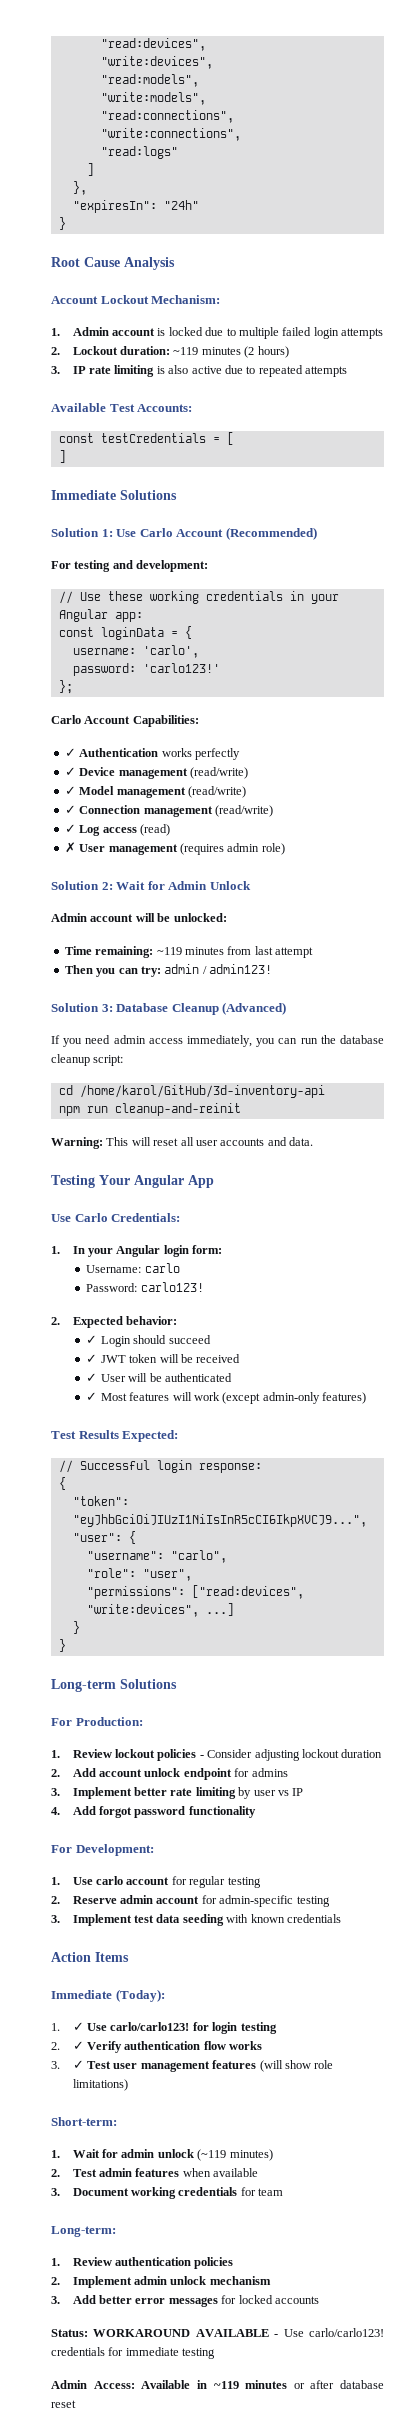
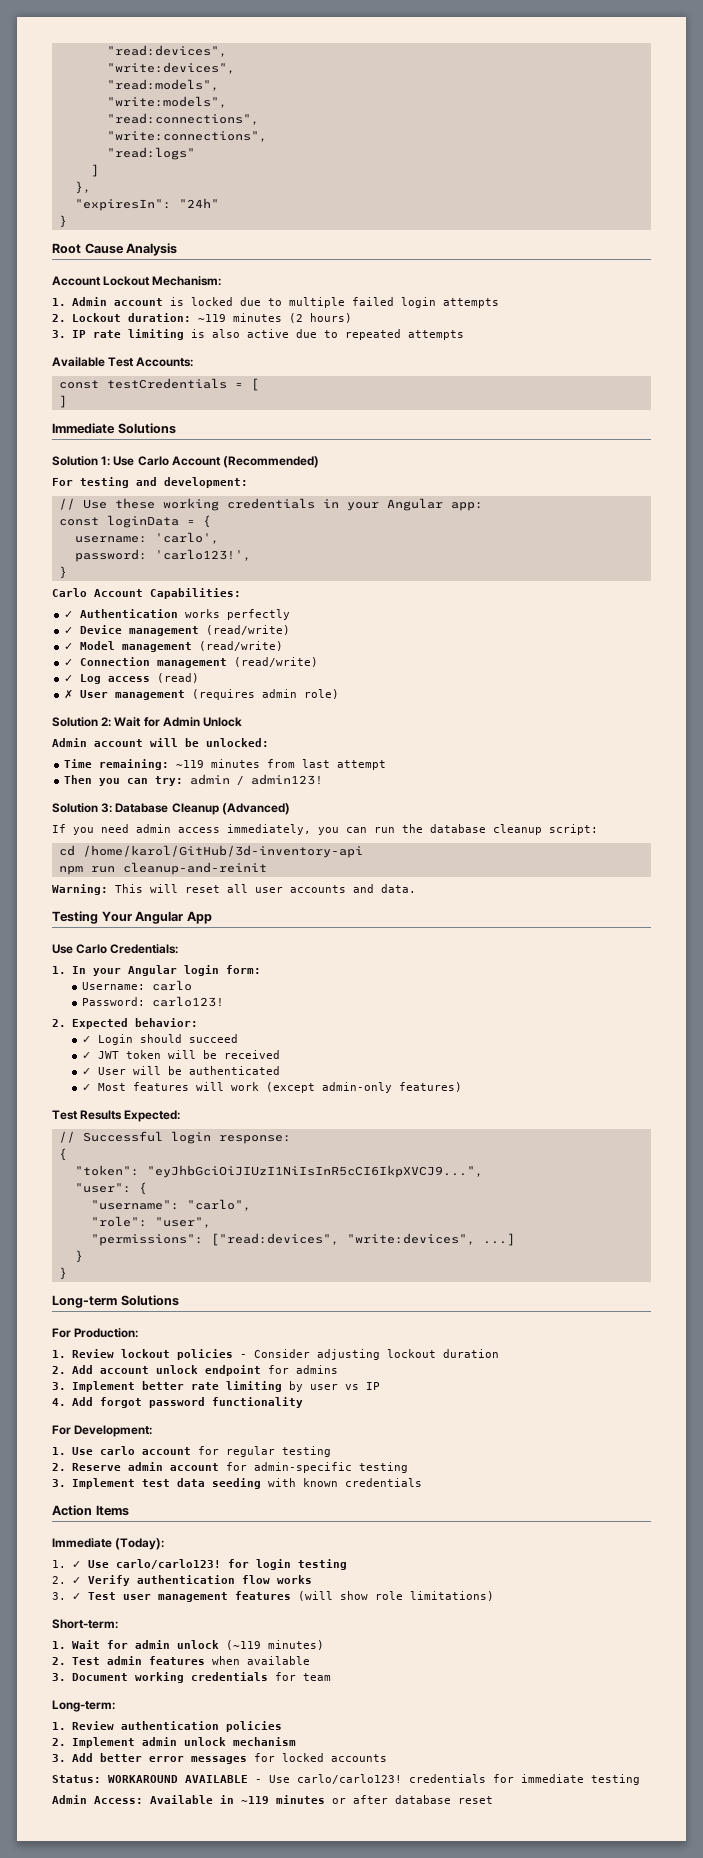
- password: 'carlo123!'
- };
+ password: 'carlo123!',
+ }

